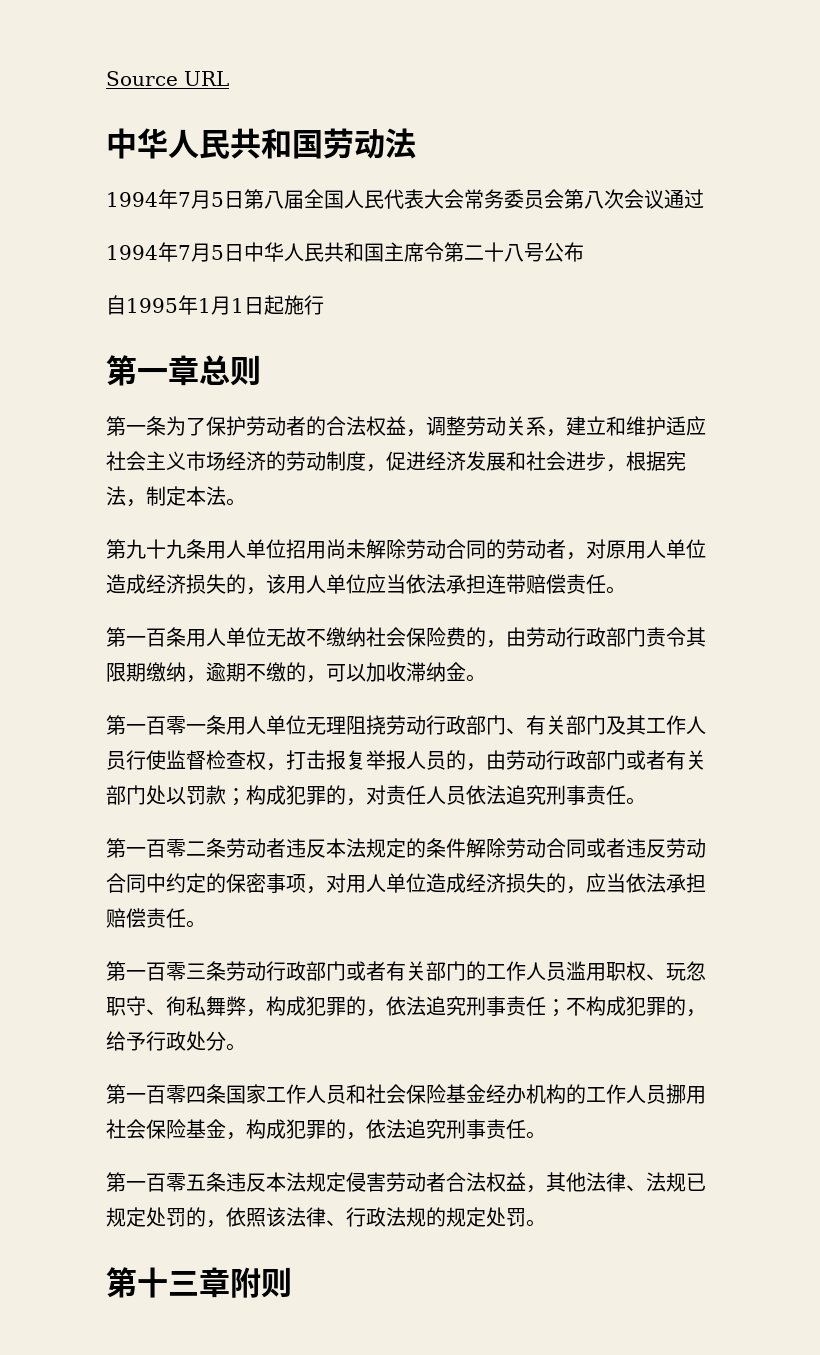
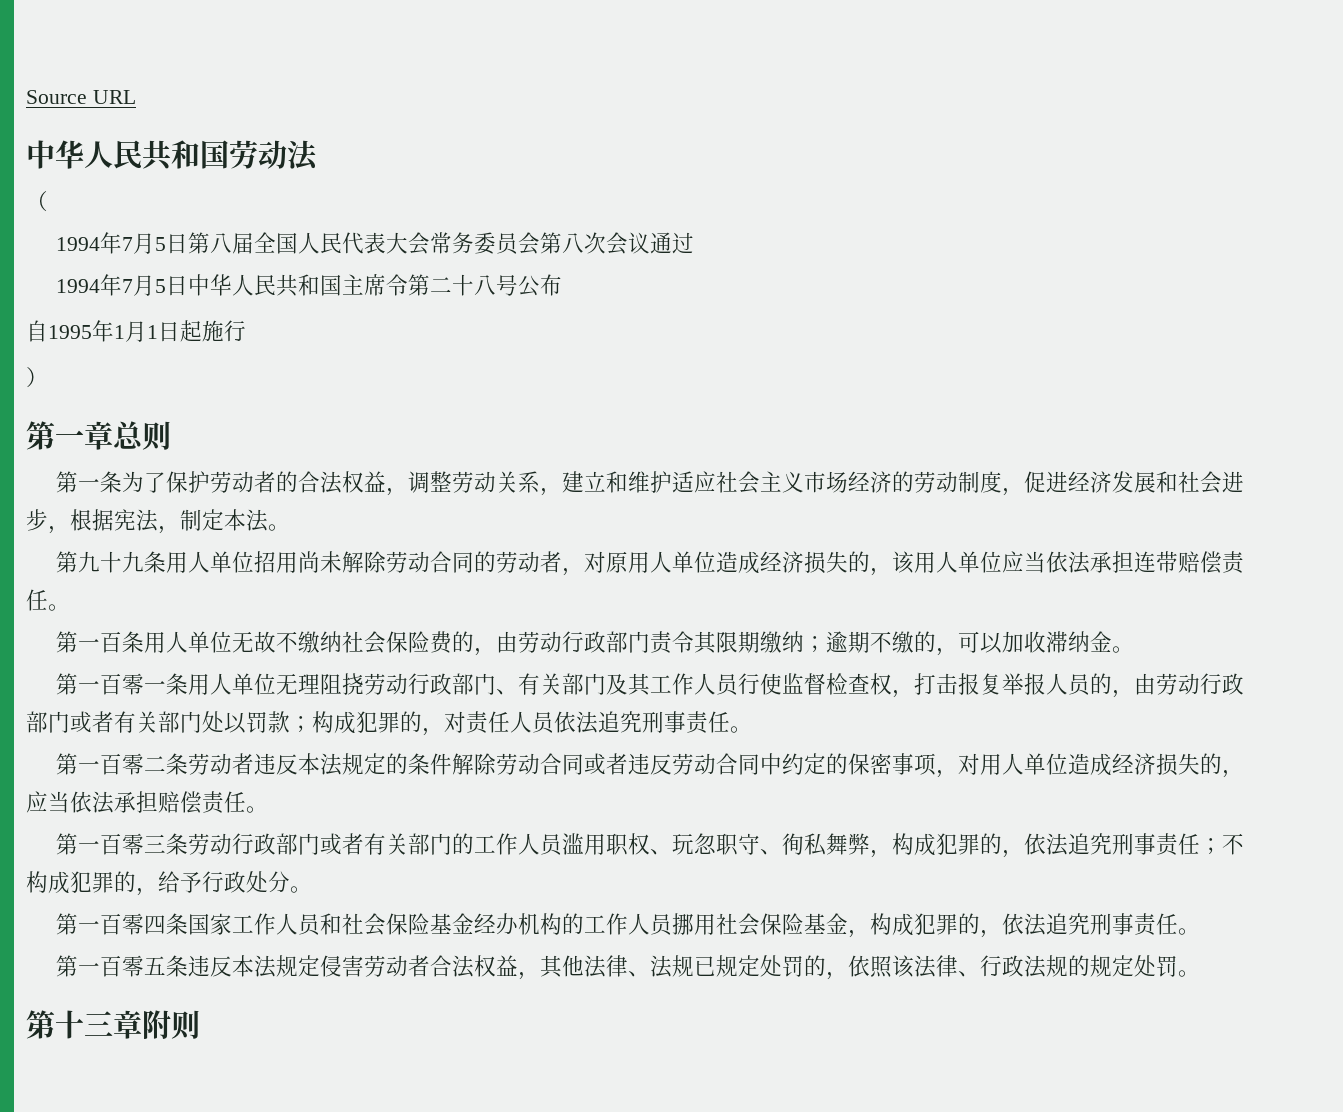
+ （
+ ）
- 第一百条用人单位无故不缴纳社会保险费的，由劳动行政部门责令其限期缴纳，逾期不缴的，可以加收滞纳金。
+ 第一百条用人单位无故不缴纳社会保险费的，由劳动行政部门责令其限期缴纳；逾期不缴的，可以加收滞纳金。

